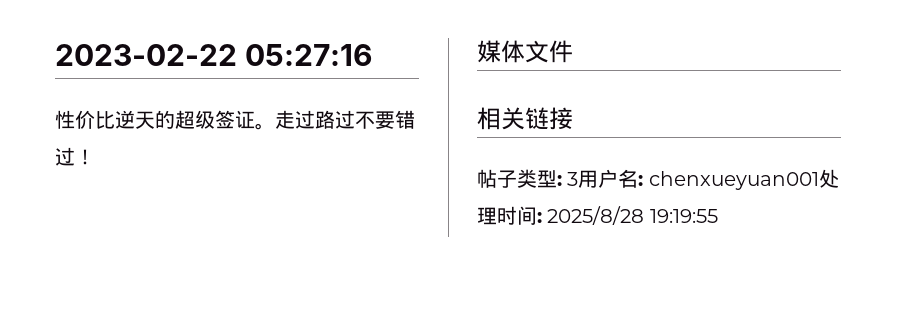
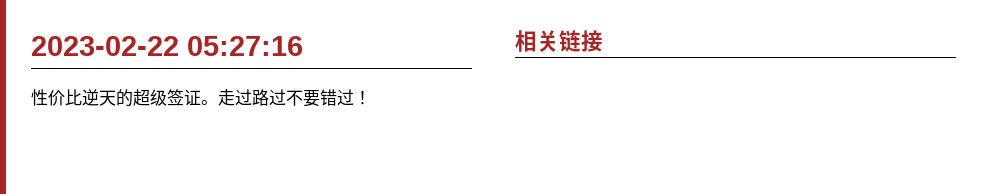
- 媒体文件
- 帖子类型: 3用户名: chenxueyuan001处理时间: 2025/8/28 19:19:55

